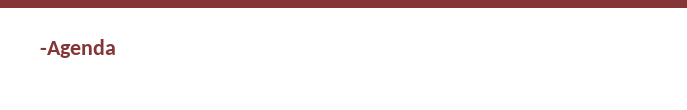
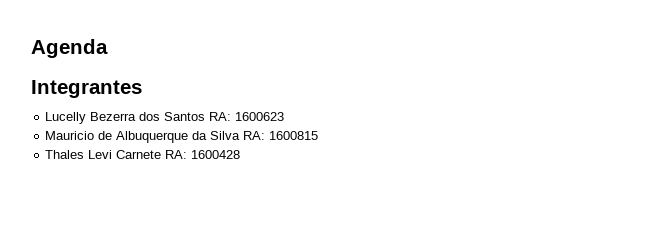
- -Agenda
+ Agenda
+ Integrantes
+ Lucelly Bezerra dos Santos RA: 1600623
+ Mauricio de Albuquerque da Silva RA: 1600815
+ Thales Levi Carnete RA: 1600428

